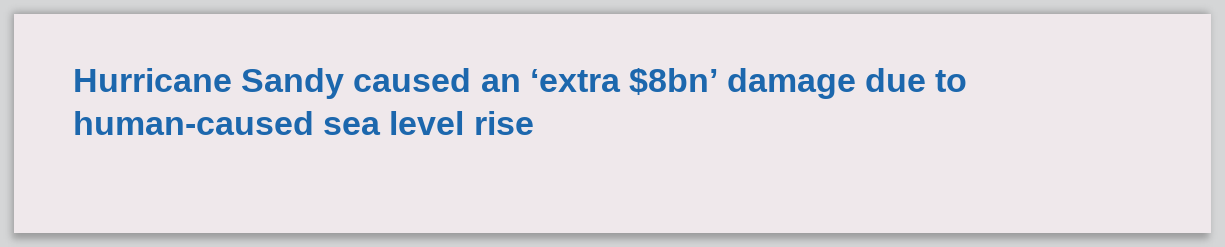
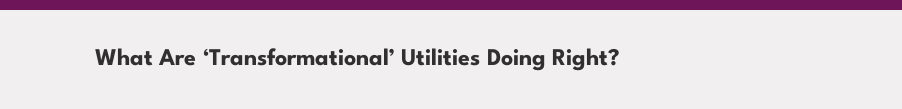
- Hurricane Sandy caused an ‘extra $8bn’ damage due to human-caused sea level rise
+ What Are ‘Transformational’ Utilities Doing Right?

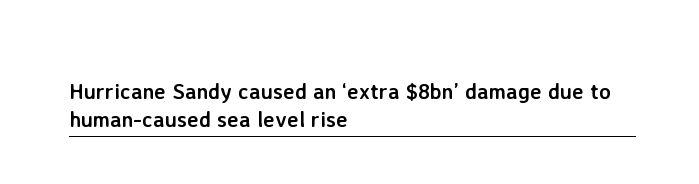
- What Are ‘Transformational’ Utilities Doing Right?
+ Hurricane Sandy caused an ‘extra $8bn’ damage due to human-caused sea level rise

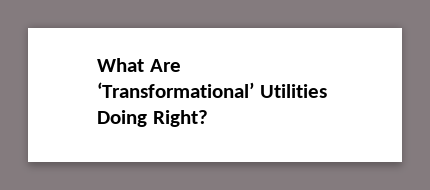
- Hurricane Sandy caused an ‘extra $8bn’ damage due to human-caused sea level rise
+ What Are ‘Transformational’ Utilities Doing Right?

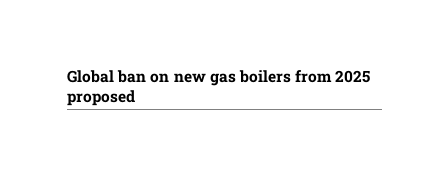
- What Are ‘Transformational’ Utilities Doing Right?
+ Global ban on new gas boilers from 2025 proposed

